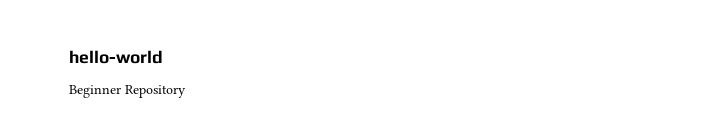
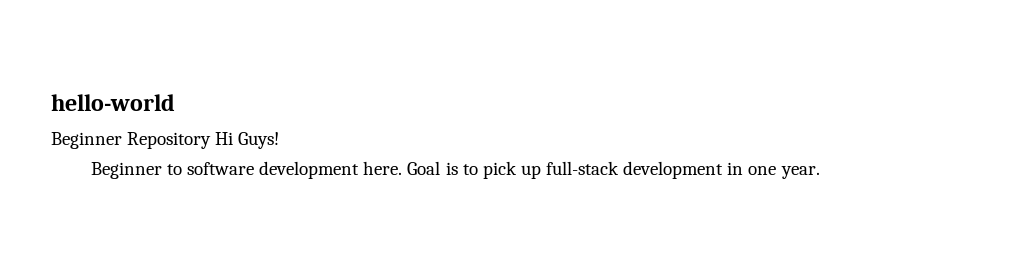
- Beginner Repository
+ Beginner Repository Hi Guys!
+ Beginner to software development here. Goal is to pick up full-stack development in one year.

